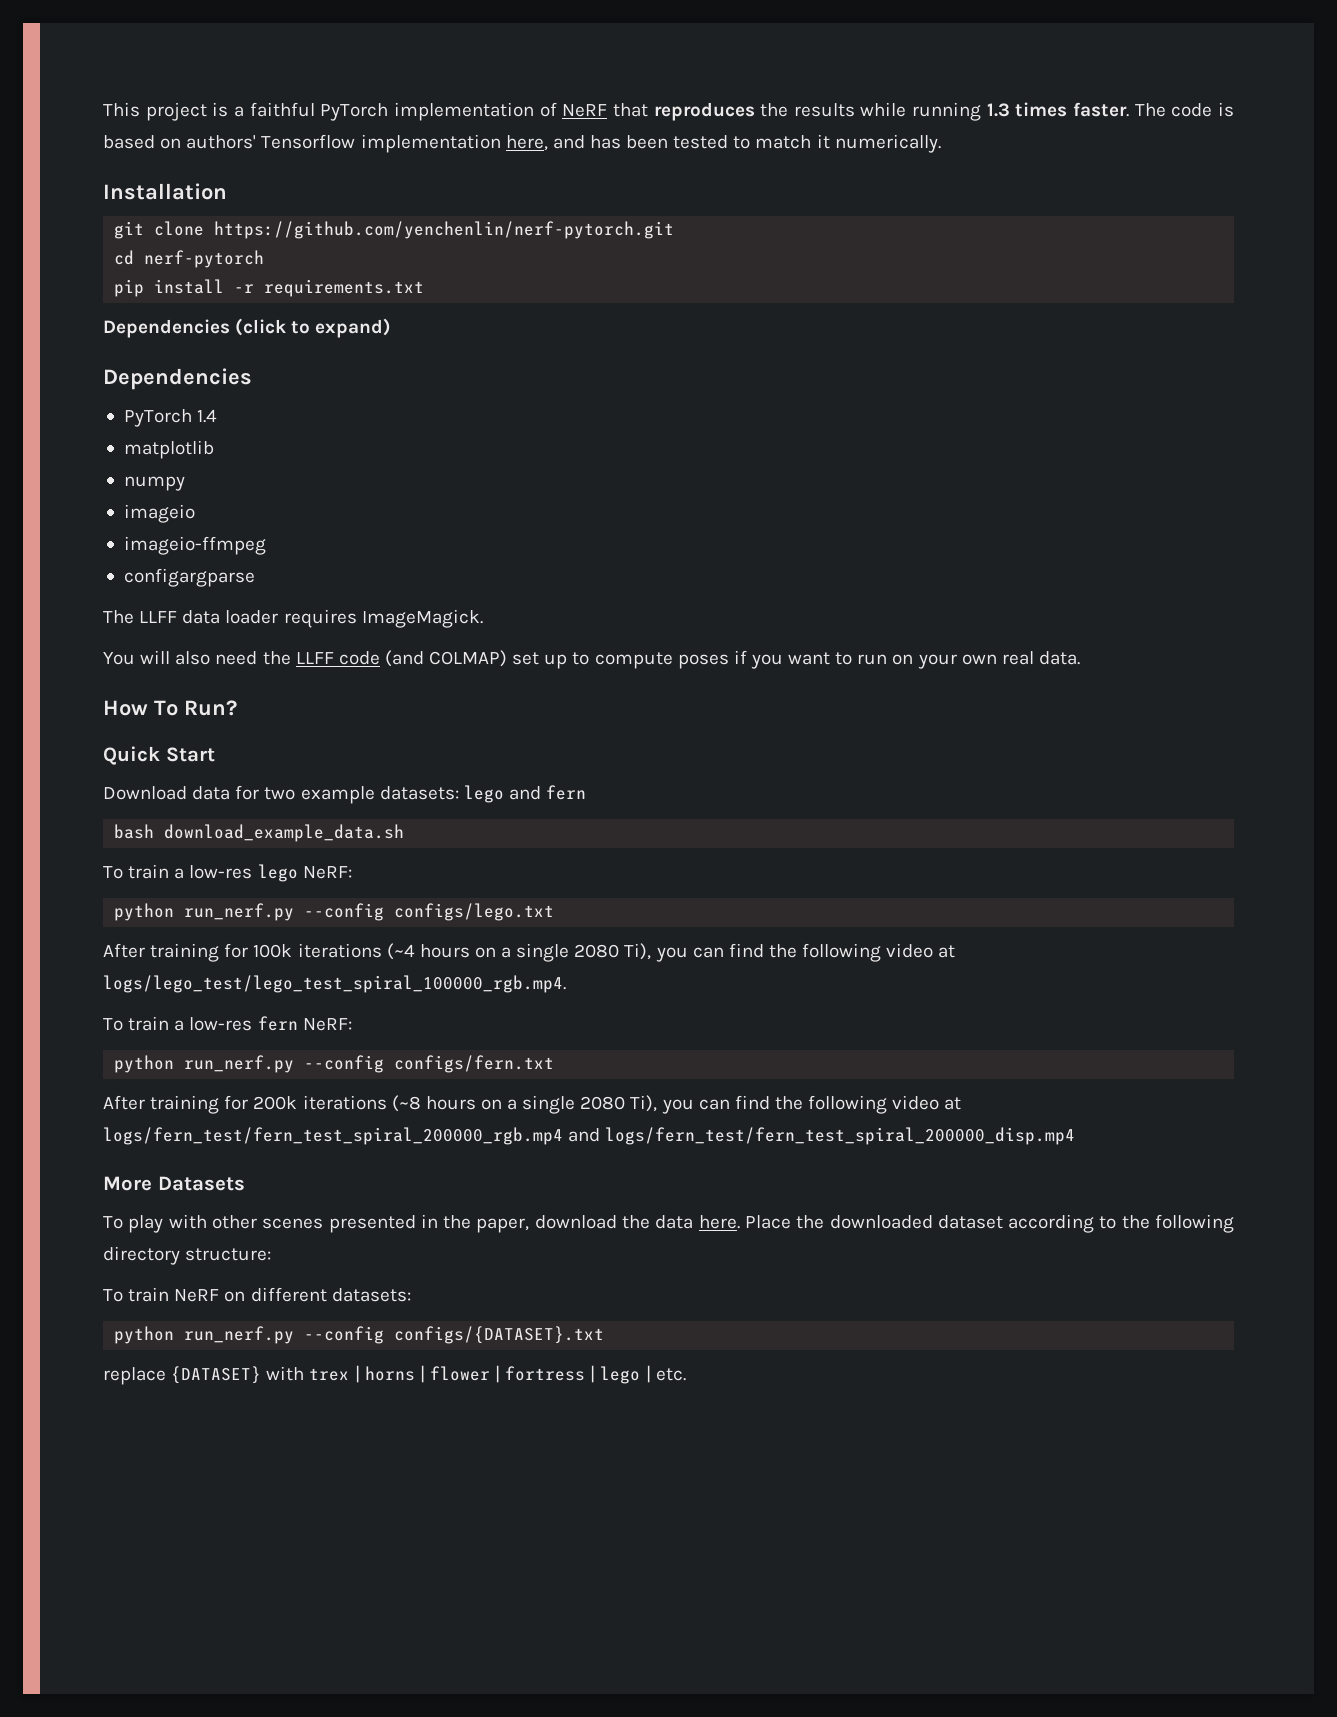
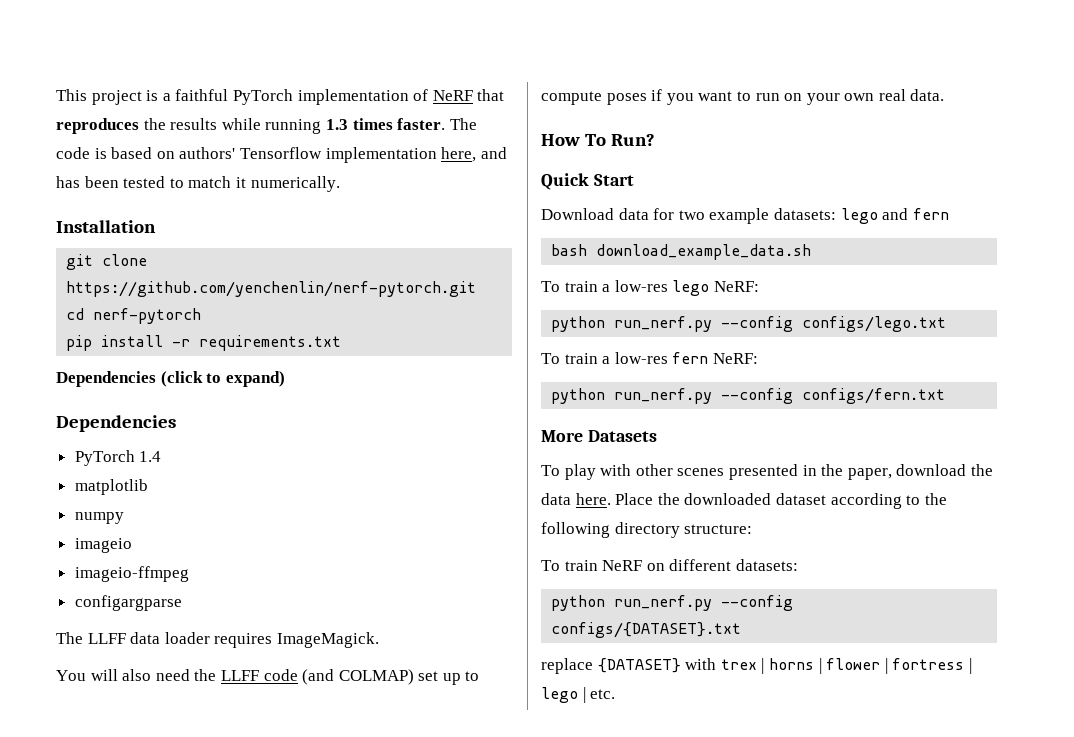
- After training for 100k iterations (~4 hours on a single 2080 Ti), you can find the following video at logs/lego_test/lego_test_spiral_100000_rgb.mp4.
- After training for 200k iterations (~8 hours on a single 2080 Ti), you can find the following video at logs/fern_test/fern_test_spiral_200000_rgb.mp4 and logs/fern_test/fern_test_spiral_200000_disp.mp4

